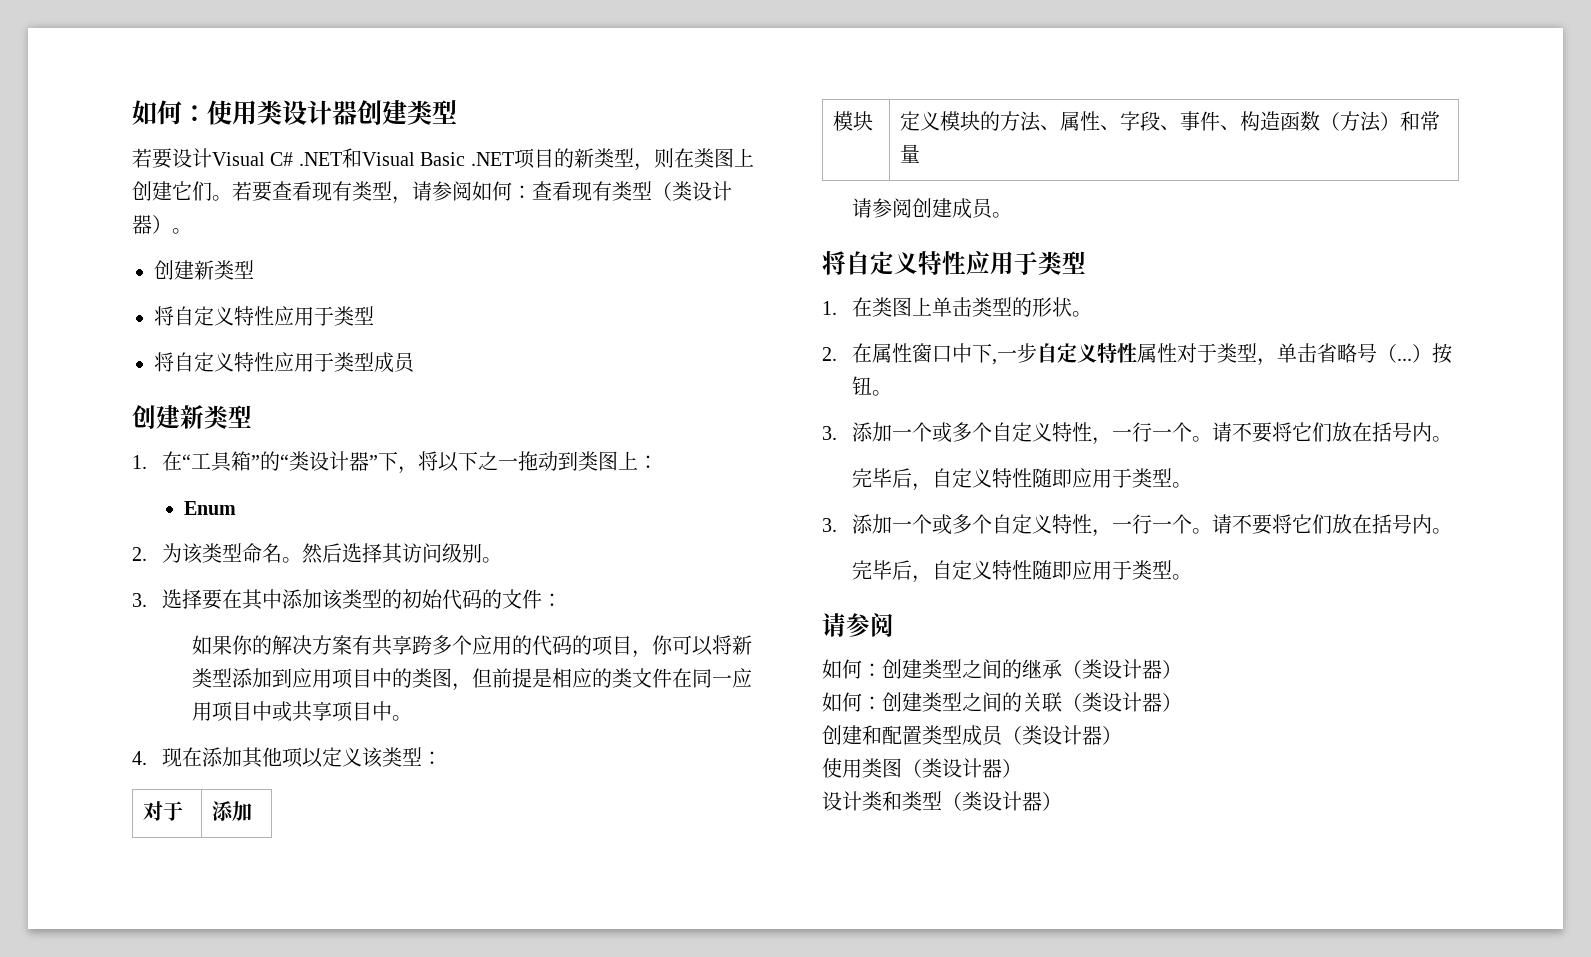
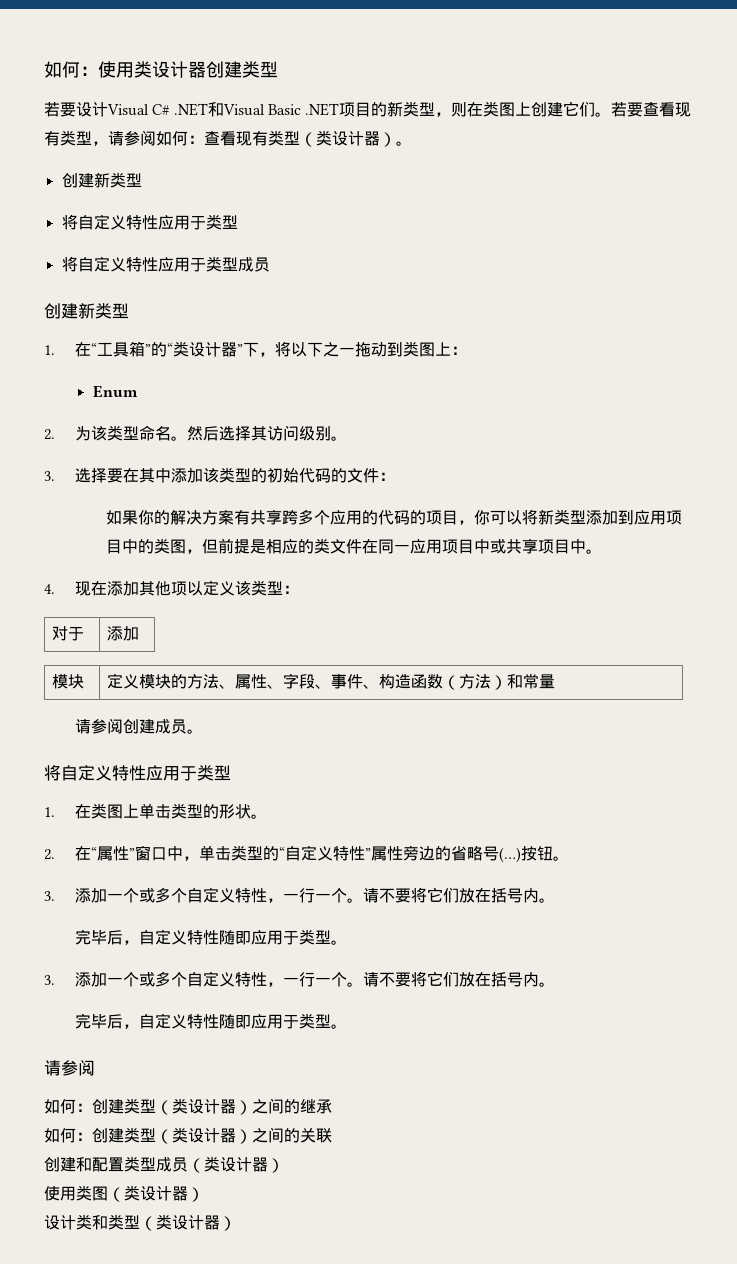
- 2.在属性窗口中下,一步自定义特性属性对于类型，单击省略号（...）按钮。
+ 2.在“属性”窗口中，单击类型的“自定义特性”属性旁边的省略号(…)按钮。
- 如何：创建类型之间的继承（类设计器）
- 如何：创建类型之间的关联（类设计器）
+ 如何：创建类型（类设计器）之间的继承
+ 如何：创建类型（类设计器）之间的关联

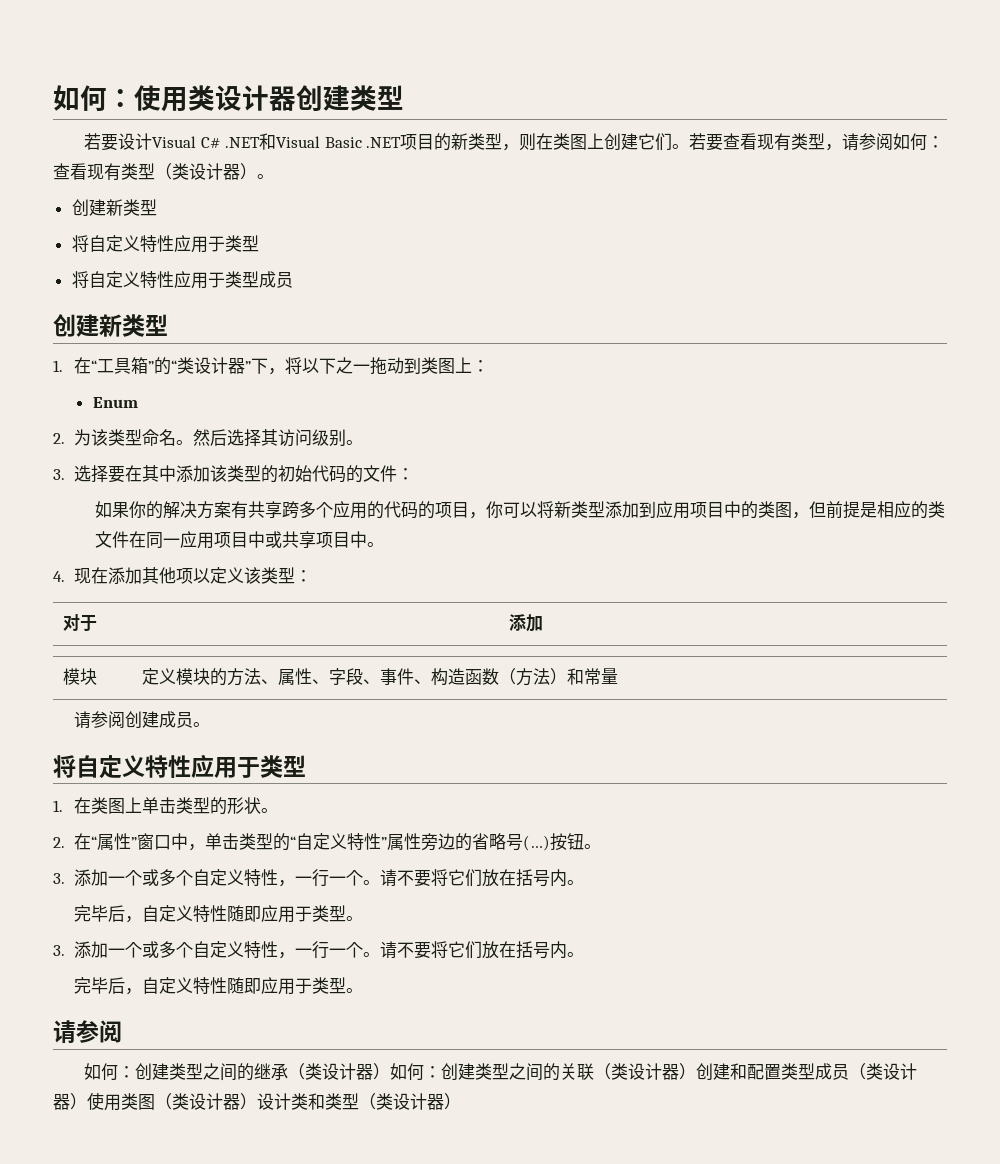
- 如何：创建类型（类设计器）之间的继承
- 如何：创建类型（类设计器）之间的关联
- 创建和配置类型成员（类设计器）
- 使用类图（类设计器）
- 设计类和类型（类设计器）
+ 如何：创建类型之间的继承（类设计器）如何：创建类型之间的关联（类设计器）创建和配置类型成员（类设计器）使用类图（类设计器）设计类和类型（类设计器）

